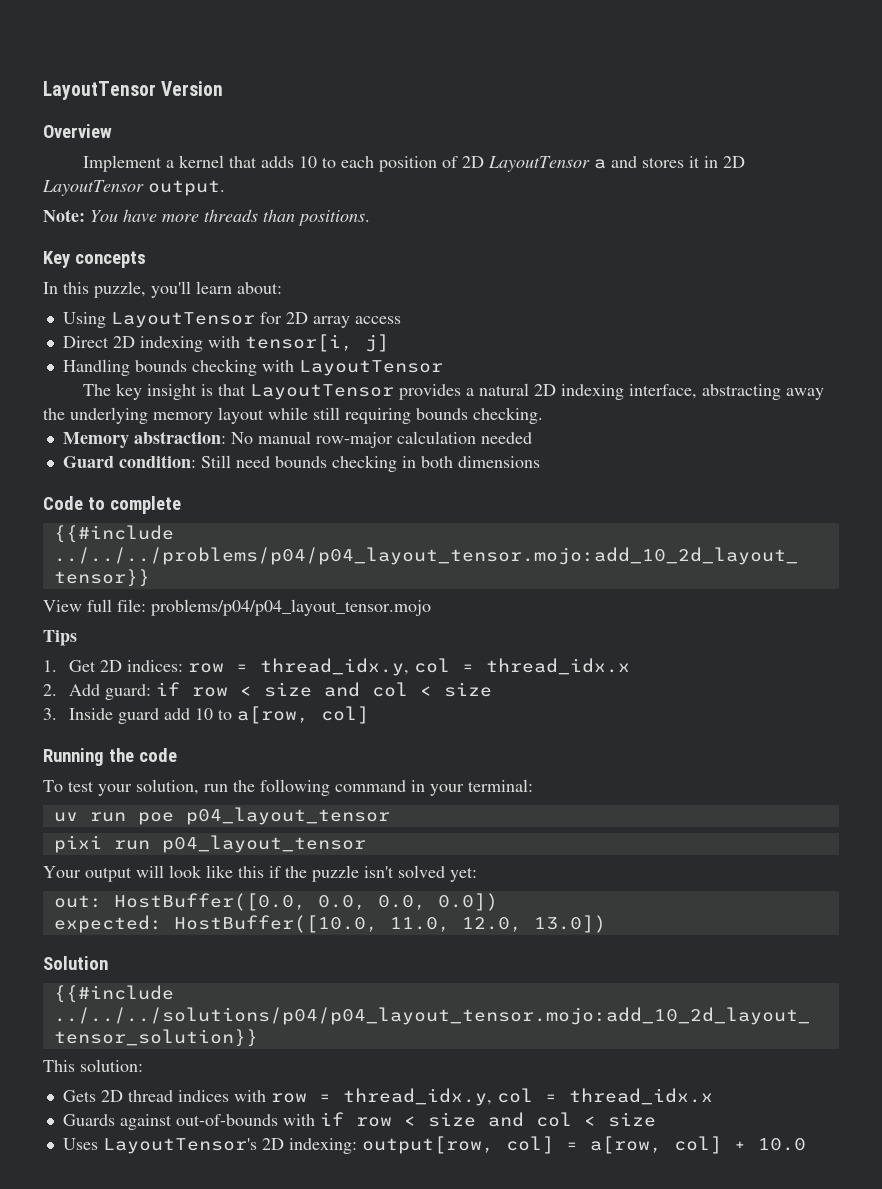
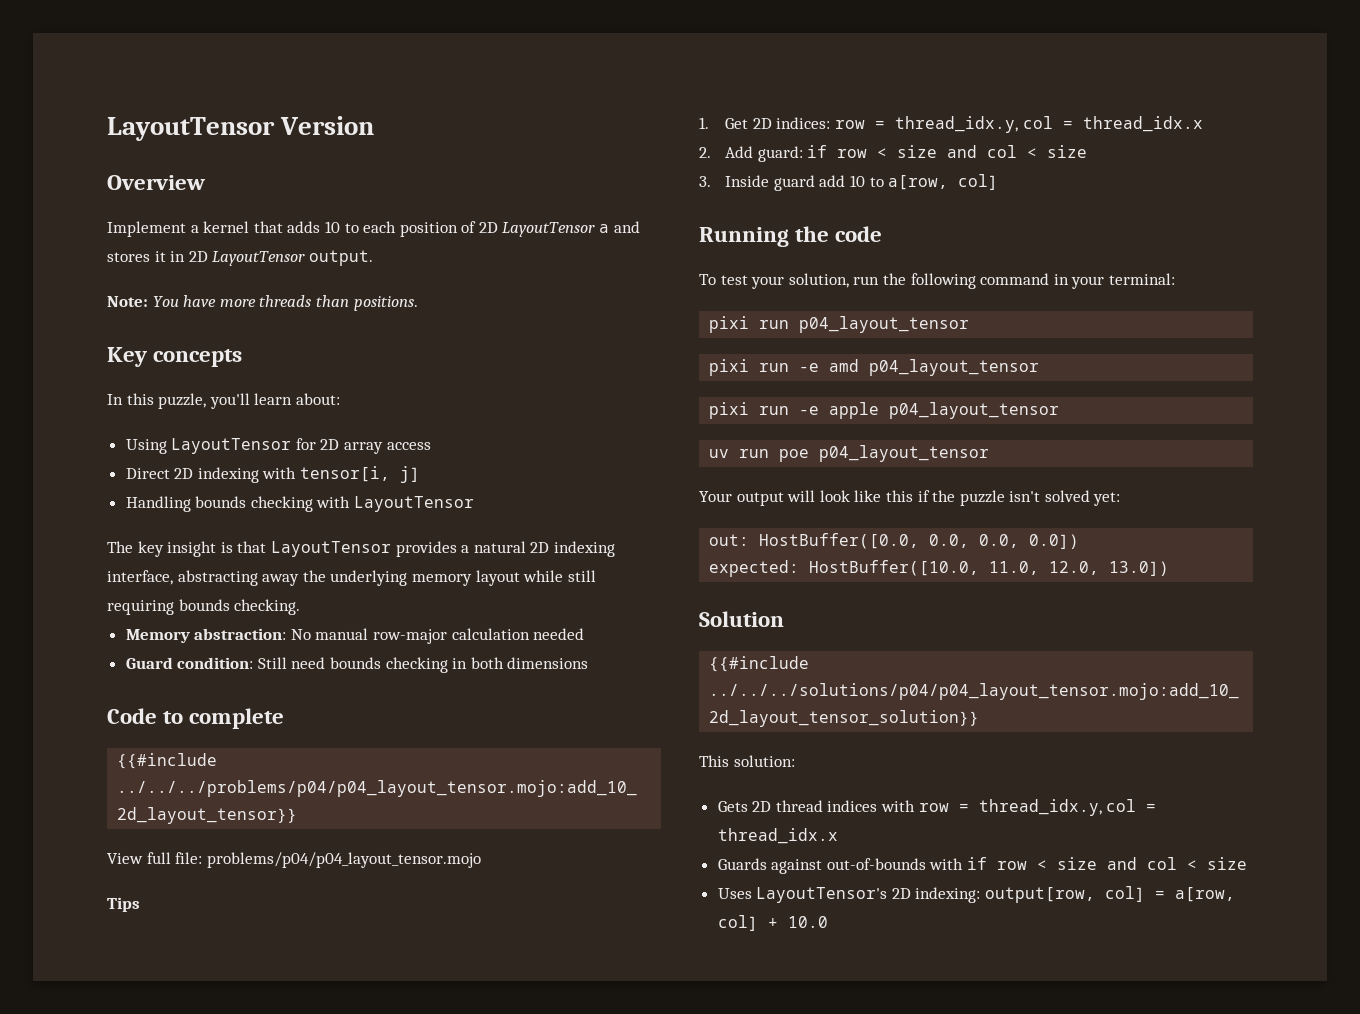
+ pixi run p04_layout_tensor
+ pixi run -e amd p04_layout_tensor
+ pixi run -e apple p04_layout_tensor
  uv run poe p04_layout_tensor
- pixi run p04_layout_tensor

